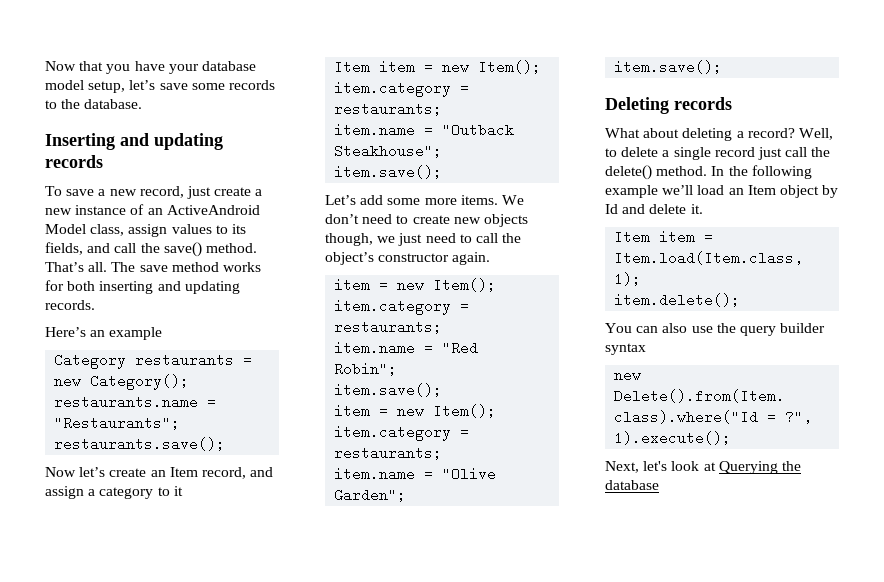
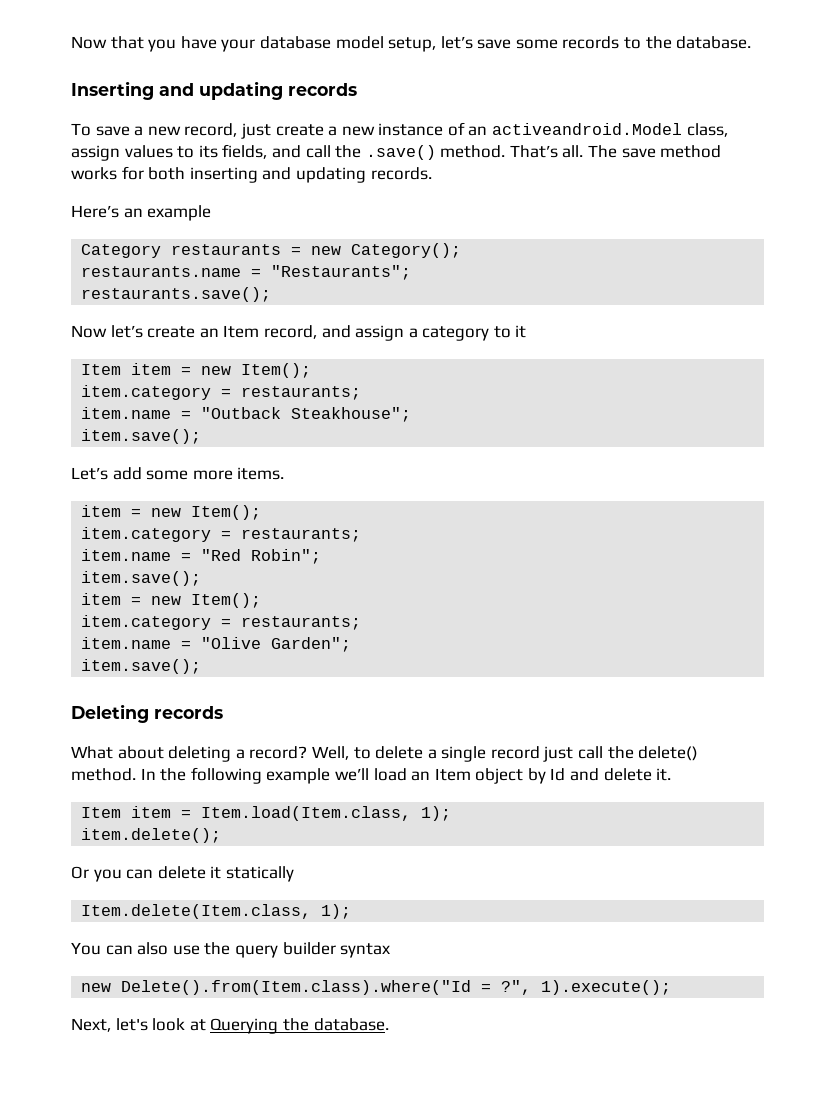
- To save a new record, just create a new instance of an ActiveAndroid Model class, assign values to its fields, and call the save() method.
+ To save a new record, just create a new instance of an activeandroid.Model class, assign values to its fields, and call the .save() method.
- We don’t need to create new objects though, we just need to call the object’s constructor again.
+ Or you can delete it statically
+ Item.delete(Item.class, 1);
- Next, let's look at Querying the database
+ Next, let's look at Querying the database.

